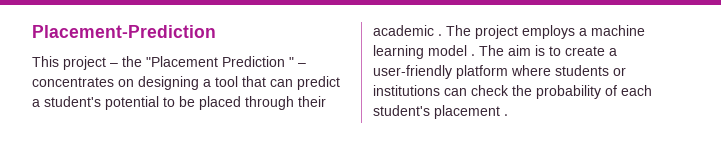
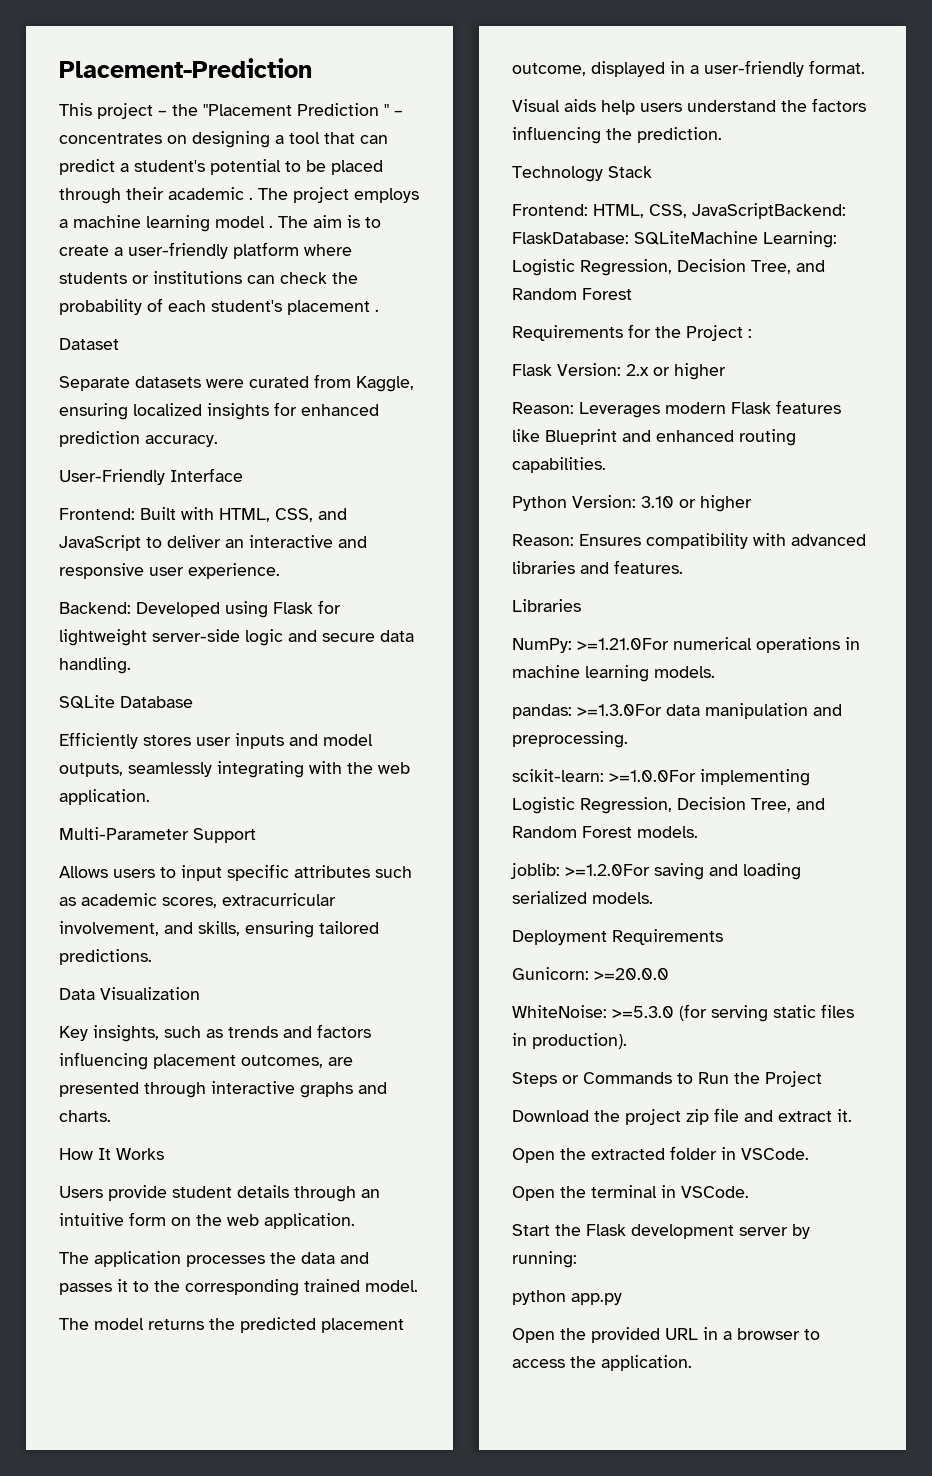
+ Dataset
+ Separate datasets were curated from Kaggle, ensuring localized insights for enhanced prediction accuracy.
+ User-Friendly Interface
+ Frontend: Built with HTML, CSS, and JavaScript to deliver an interactive and responsive user experience.
+ Backend: Developed using Flask for lightweight server-side logic and secure data handling.
+ SQLite Database
+ Efficiently stores user inputs and model outputs, seamlessly integrating with the web application.
+ Multi-Parameter Support
+ Allows users to input specific attributes such as academic scores, extracurricular involvement, and skills, ensuring tailored predictions.
+ Data Visualization
+ Key insights, such as trends and factors influencing placement outcomes, are presented through interactive graphs and charts.
+ How It Works
+ Users provide student details through an intuitive form on the web application.
+ The application processes the data and passes it to the corresponding trained model.
+ The model returns the predicted placement outcome, displayed in a user-friendly format.
+ Visual aids help users understand the factors influencing the prediction.
+ Technology Stack
+ Frontend: HTML, CSS, JavaScriptBackend: FlaskDatabase: SQLiteMachine Learning: Logistic Regression, Decision Tree, and Random Forest
+ Requirements for the Project :
+ Flask Version: 2.x or higher
+ Reason: Leverages modern Flask features like Blueprint and enhanced routing capabilities.
+ Python Version: 3.10 or higher
+ Reason: Ensures compatibility with advanced libraries and features.
+ Libraries
+ NumPy: >=1.21.0For numerical operations in machine learning models.
+ pandas: >=1.3.0For data manipulation and preprocessing.
+ scikit-learn: >=1.0.0For implementing Logistic Regression, Decision Tree, and Random Forest models.
+ joblib: >=1.2.0For saving and loading serialized models.
+ Deployment Requirements
+ Gunicorn: >=20.0.0
+ WhiteNoise: >=5.3.0 (for serving static files in production).
+ Steps or Commands to Run the Project
+ Download the project zip file and extract it.
+ Open the extracted folder in VSCode.
+ Open the terminal in VSCode.
+ Start the Flask development server by running:
+ python app.py
+ Open the provided URL in a browser to access the application.

